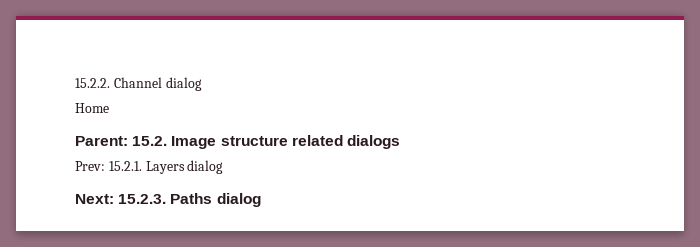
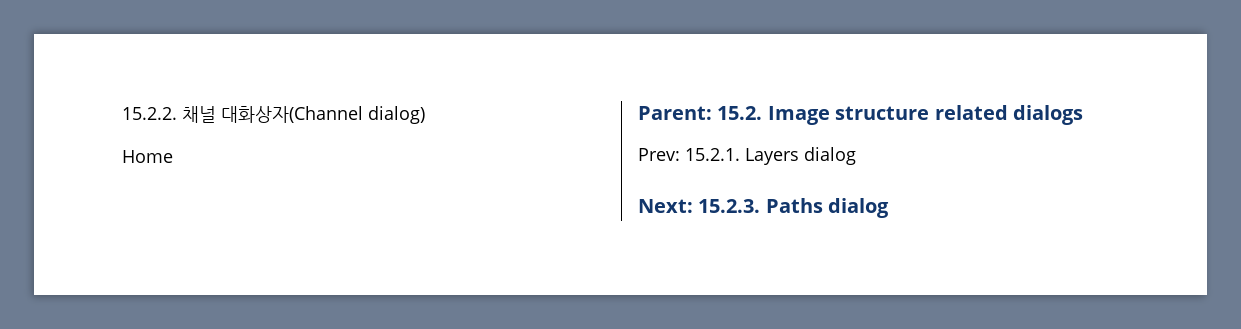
- 15.2.2. Channel dialog
+ 15.2.2. 채널 대화상자(Channel dialog)

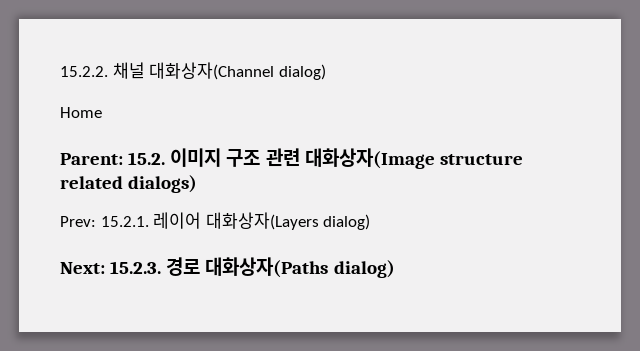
- Parent: 15.2. Image structure related dialogs
+ Parent: 15.2. 이미지 구조 관련 대화상자(Image structure related dialogs)
- Prev: 15.2.1. Layers dialog
+ Prev: 15.2.1. 레이어 대화상자(Layers dialog)
- Next: 15.2.3. Paths dialog
+ Next: 15.2.3. 경로 대화상자(Paths dialog)

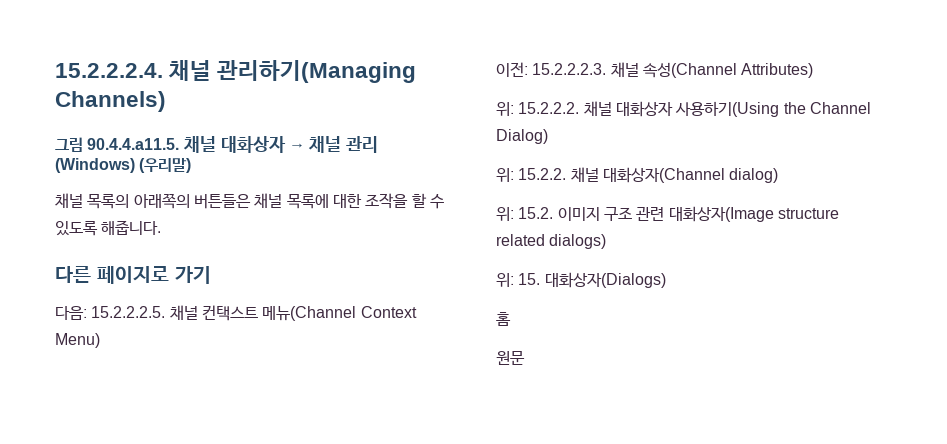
- 15.2.2. 채널 대화상자(Channel dialog)
+ 15.2.2.2.4. 채널 관리하기(Managing Channels)
+ 그림 90.4.4.a11.5. 채널 대화상자 → 채널 관리 (Windows) (우리말)
+ 채널 목록의 아래쪽의 버튼들은 채널 목록에 대한 조작을 할 수 있도록 해줍니다.
+ 다른 페이지로 가기
+ 다음: 15.2.2.2.5. 채널 컨택스트 메뉴(Channel Context Menu)
+ 이전: 15.2.2.2.3. 채널 속성(Channel Attributes)
+ 위: 15.2.2.2. 채널 대화상자 사용하기(Using the Channel Dialog)
+ 위: 15.2.2. 채널 대화상자(Channel dialog)
- Home
- Parent: 15.2. 이미지 구조 관련 대화상자(Image structure related dialogs)
+ 위: 15.2. 이미지 구조 관련 대화상자(Image structure related dialogs)
- Prev: 15.2.1. 레이어 대화상자(Layers dialog)
- Next: 15.2.3. 경로 대화상자(Paths dialog)
+ 위: 15. 대화상자(Dialogs)
+ 홈
+ 원문

